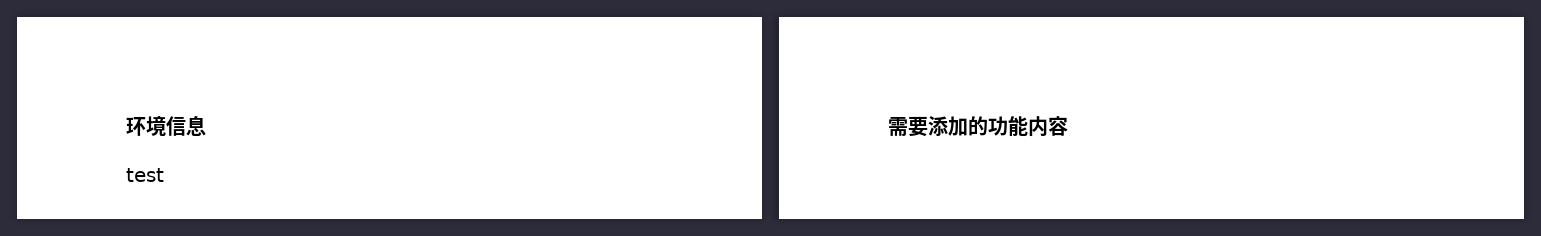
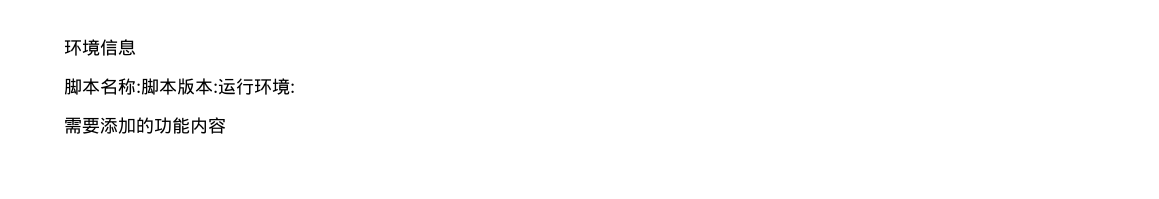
- test
+ 脚本名称:脚本版本:运行环境:

